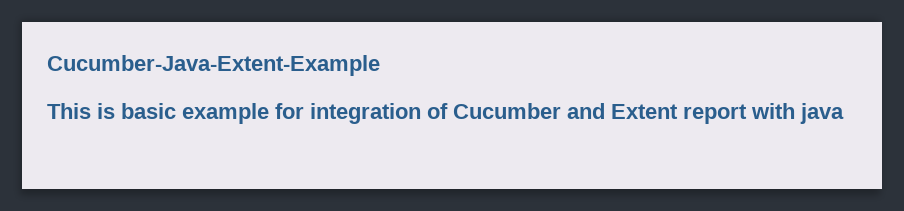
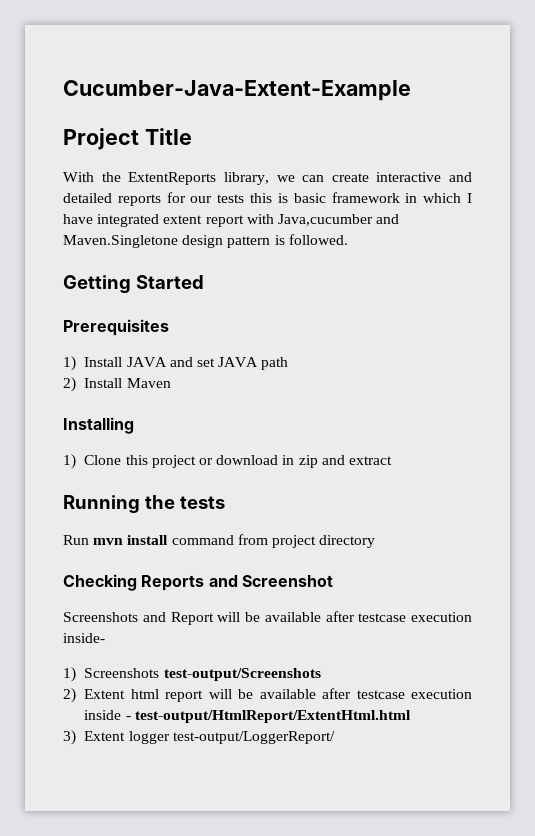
- This is basic example for integration of Cucumber and Extent report with java
+ Project Title
+ With the ExtentReports library, we can create interactive and detailed reports for our tests this is basic framework in which I have integrated extent report with Java,cucumber and Maven.Singletone design pattern is followed.
+ Getting Started
+ Prerequisites
+ 1) Install JAVA and set JAVA path
+ 2) Install Maven
+ Installing
+ 1) Clone this project or download in zip and extract
+ Running the tests
+ Run mvn install command from project directory
+ Checking Reports and Screenshot
+ Screenshots and Report will be available after testcase execution inside-
+ 1) Screenshots test-output/Screenshots
+ 2) Extent html report will be available after testcase execution inside - test-output/HtmlReport/ExtentHtml.html
+ 3) Extent logger test-output/LoggerReport/

